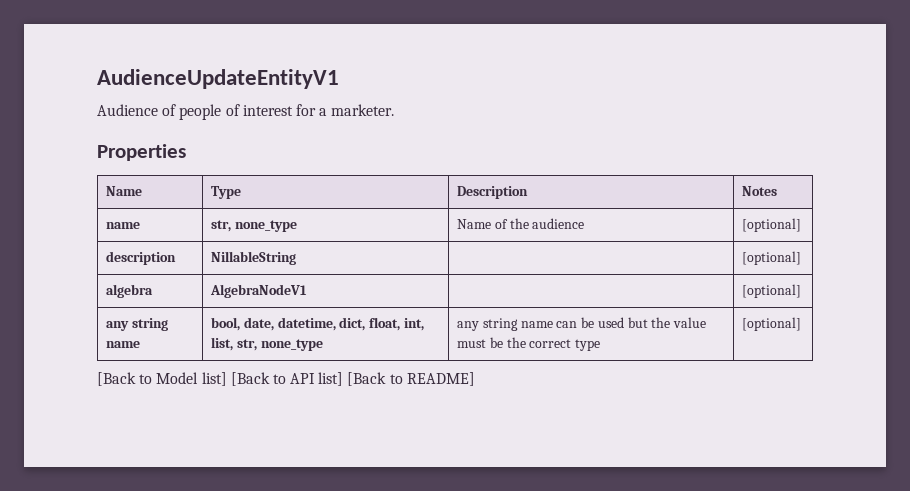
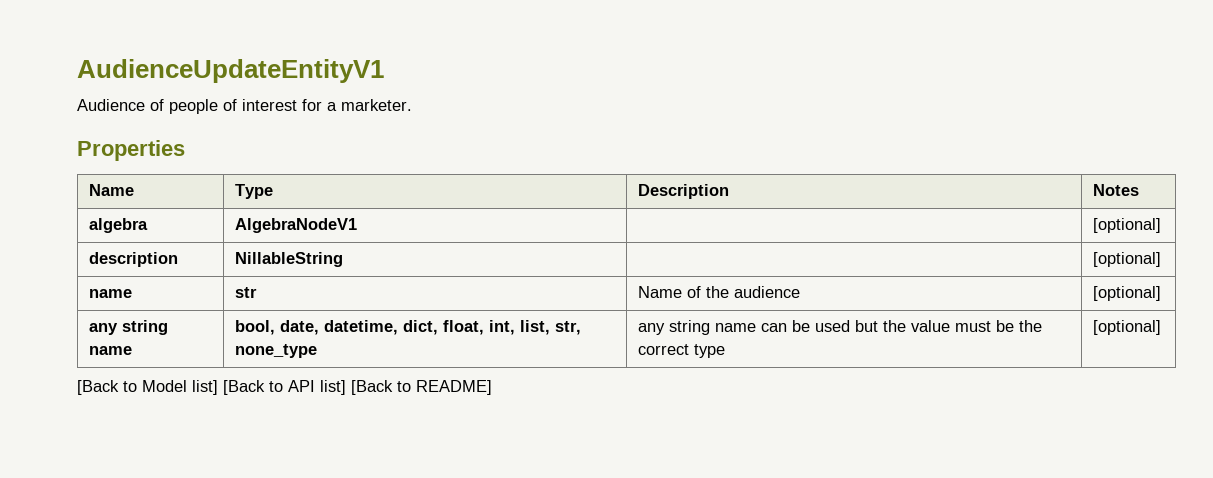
- name | str, none_type | Name of the audience | [optional]
+ algebra | AlgebraNodeV1 | | [optional]
  description | NillableString | | [optional]
- algebra | AlgebraNodeV1 | | [optional]
+ name | str | Name of the audience | [optional]

